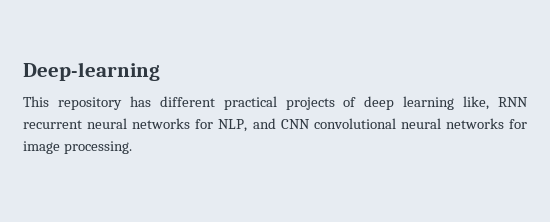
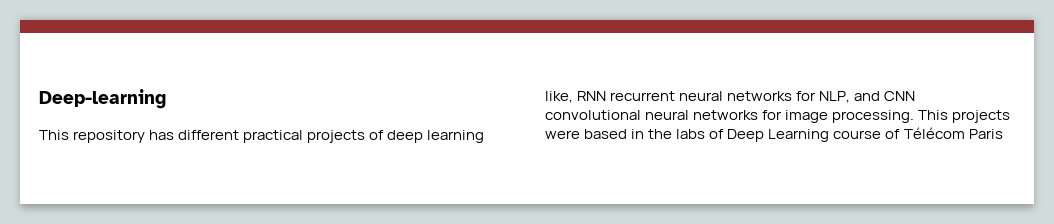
+ This projects were based in the labs of Deep Learning course of Télécom Paris

